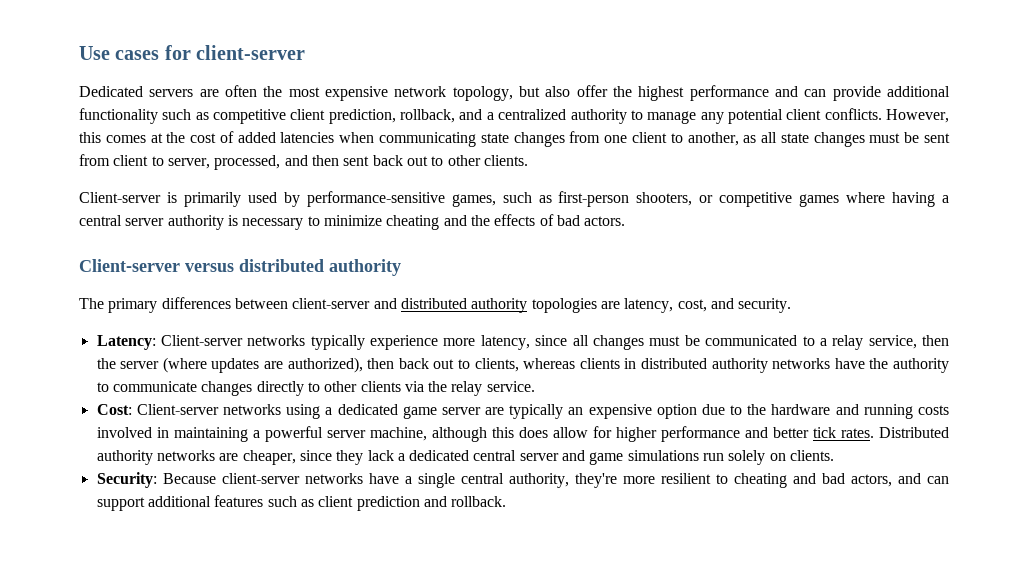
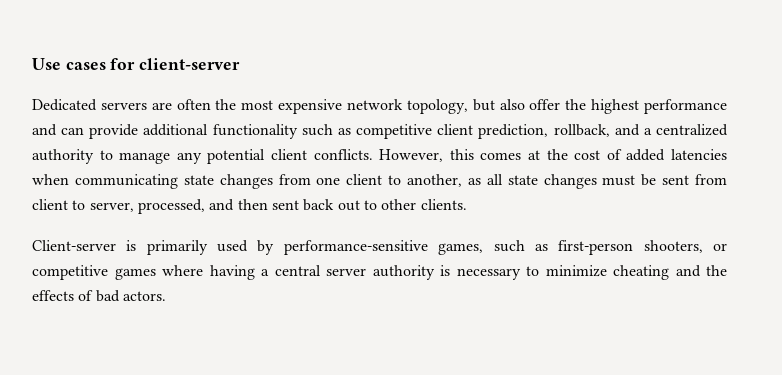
- Client-server versus distributed authority
- The primary differences between client-server and distributed authority topologies are latency, cost, and security.
- Latency: Client-server networks typically experience more latency, since all changes must be communicated to a relay service, then the server (where updates are authorized), then back out to clients, whereas clients in distributed authority networks have the authority to communicate changes directly to other clients via the relay service.
- Cost: Client-server networks using a dedicated game server are typically an expensive option due to the hardware and running costs involved in maintaining a powerful server machine, although this does allow for higher performance and better tick rates. Distributed authority networks are cheaper, since they lack a dedicated central server and game simulations run solely on clients.
- Security: Because client-server networks have a single central authority, they're more resilient to cheating and bad actors, and can support additional features such as client prediction and rollback.

